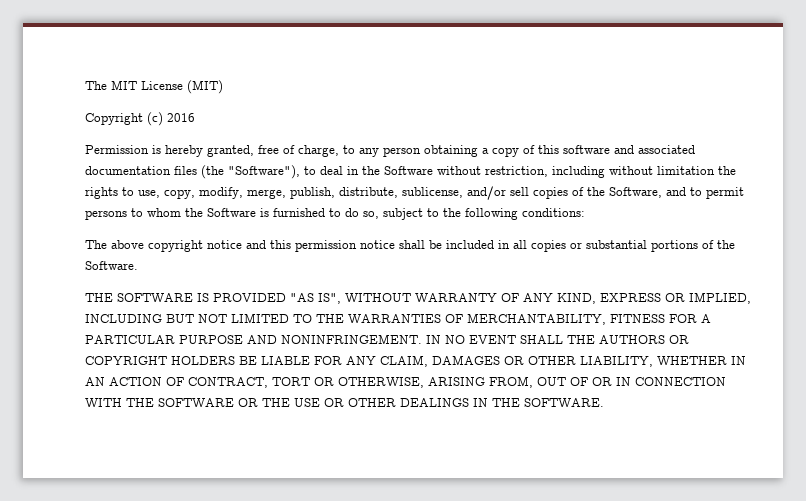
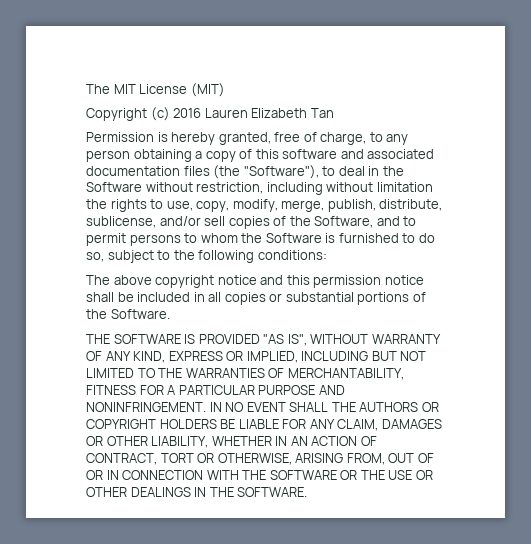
- Copyright (c) 2016
+ Copyright (c) 2016 Lauren Elizabeth Tan

